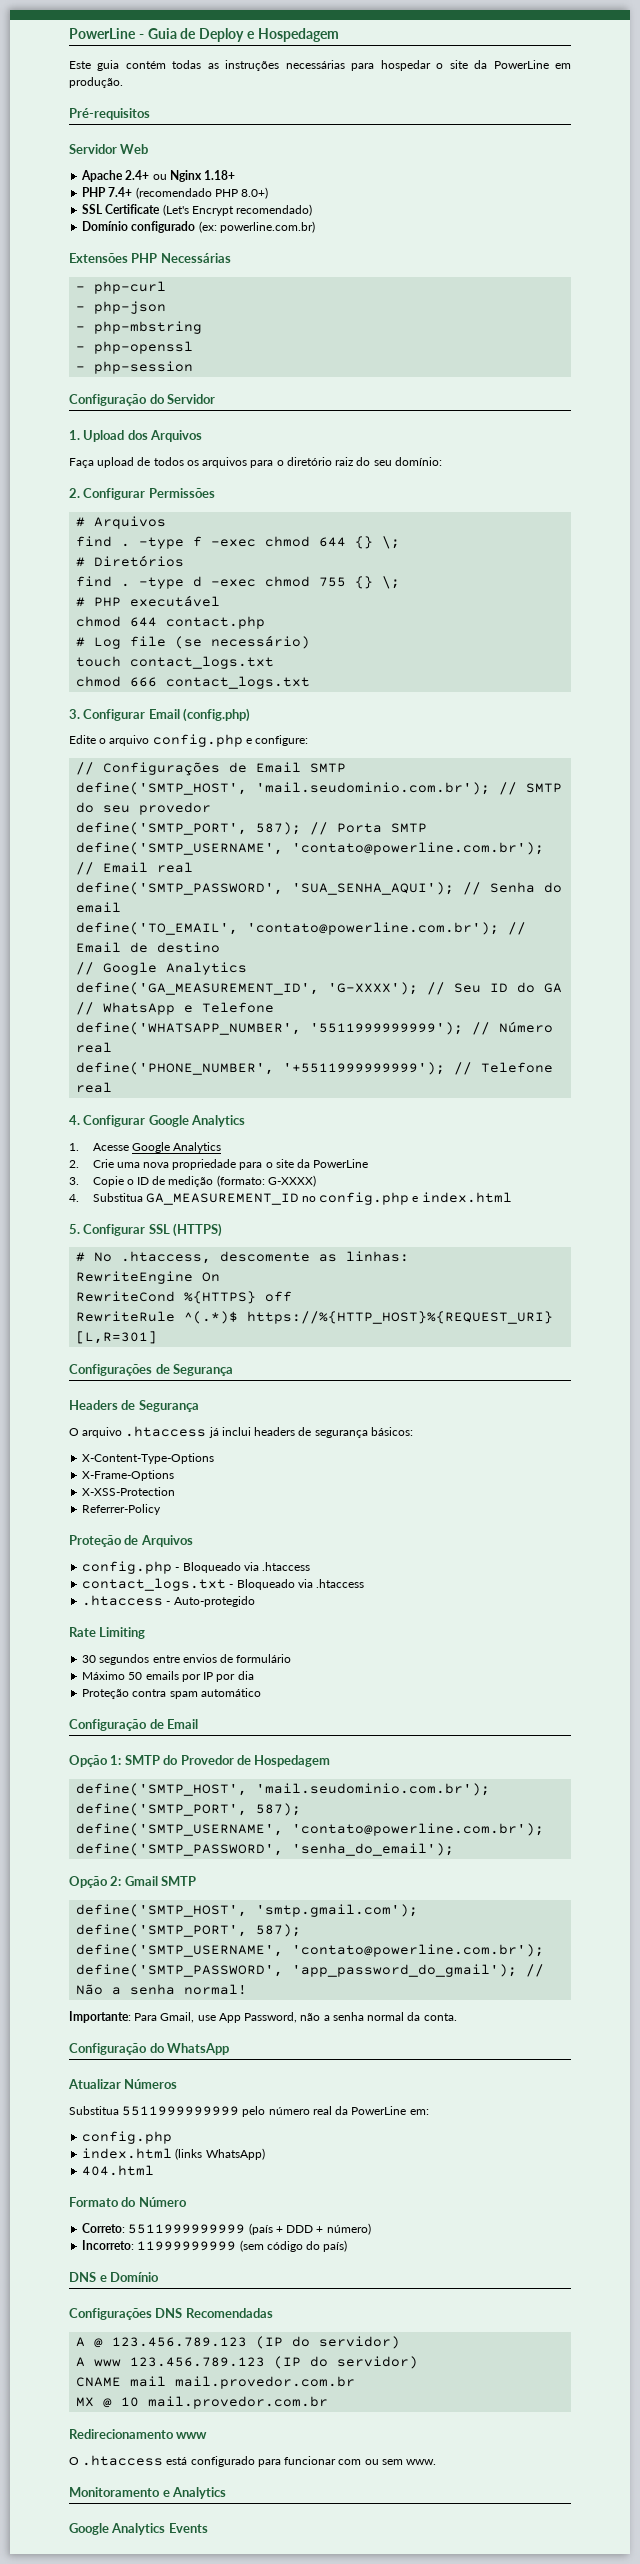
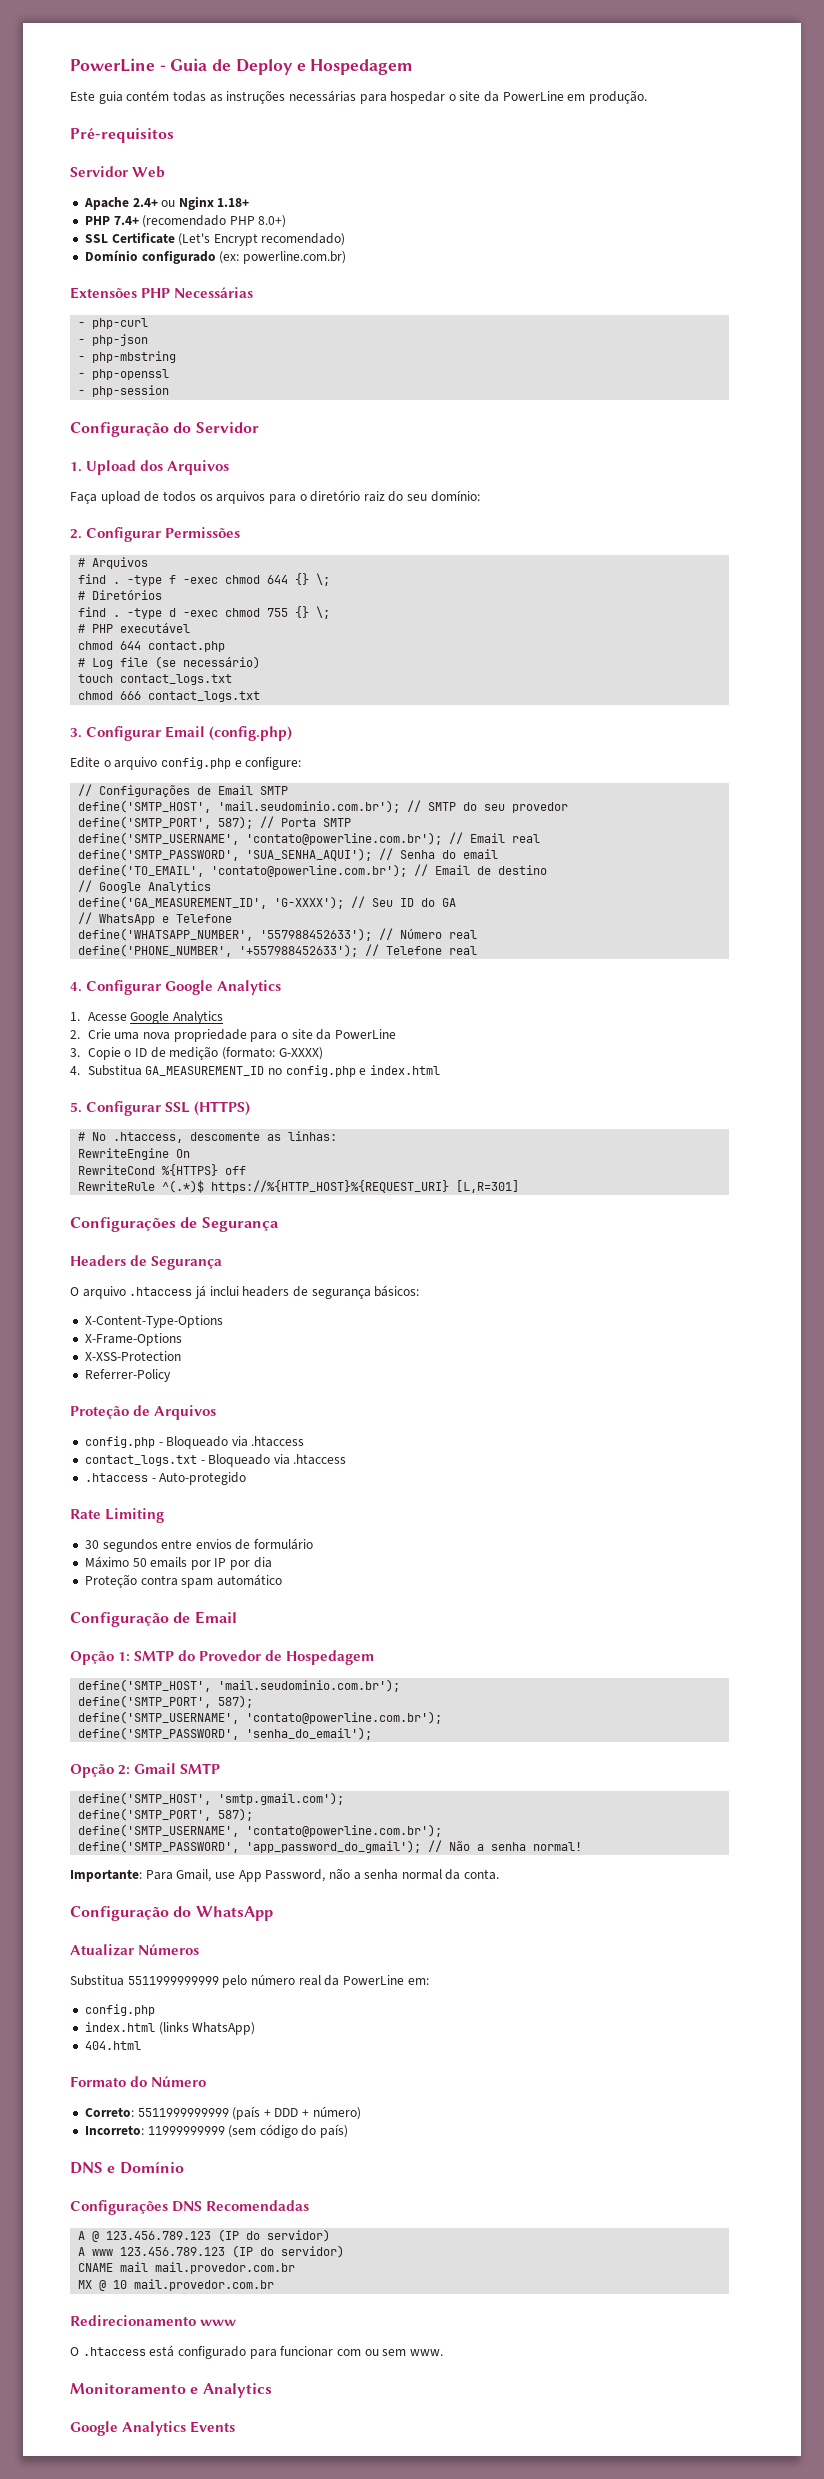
- define('WHATSAPP_NUMBER', '5511999999999'); // Número real
+ define('WHATSAPP_NUMBER', '557988452633'); // Número real
- define('PHONE_NUMBER', '+5511999999999'); // Telefone real
+ define('PHONE_NUMBER', '+557988452633'); // Telefone real

